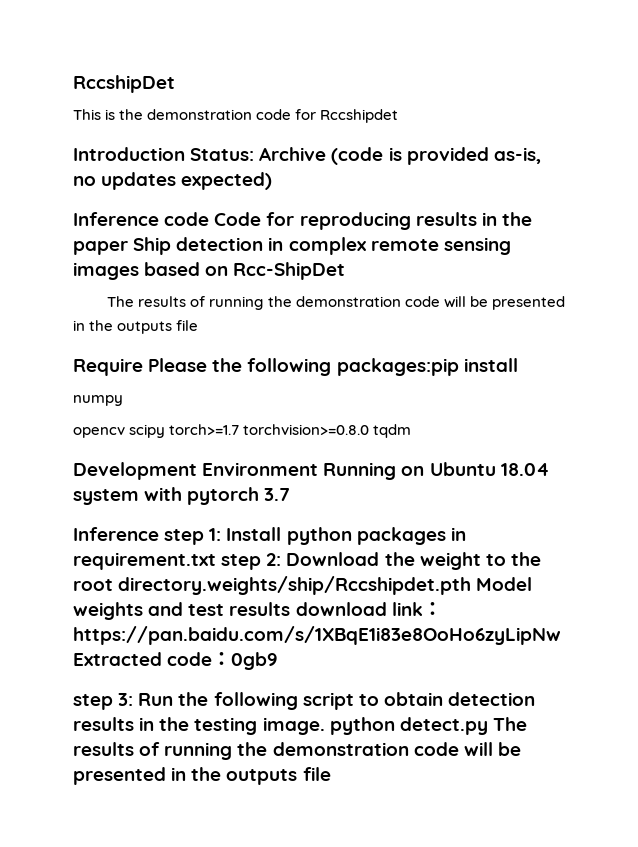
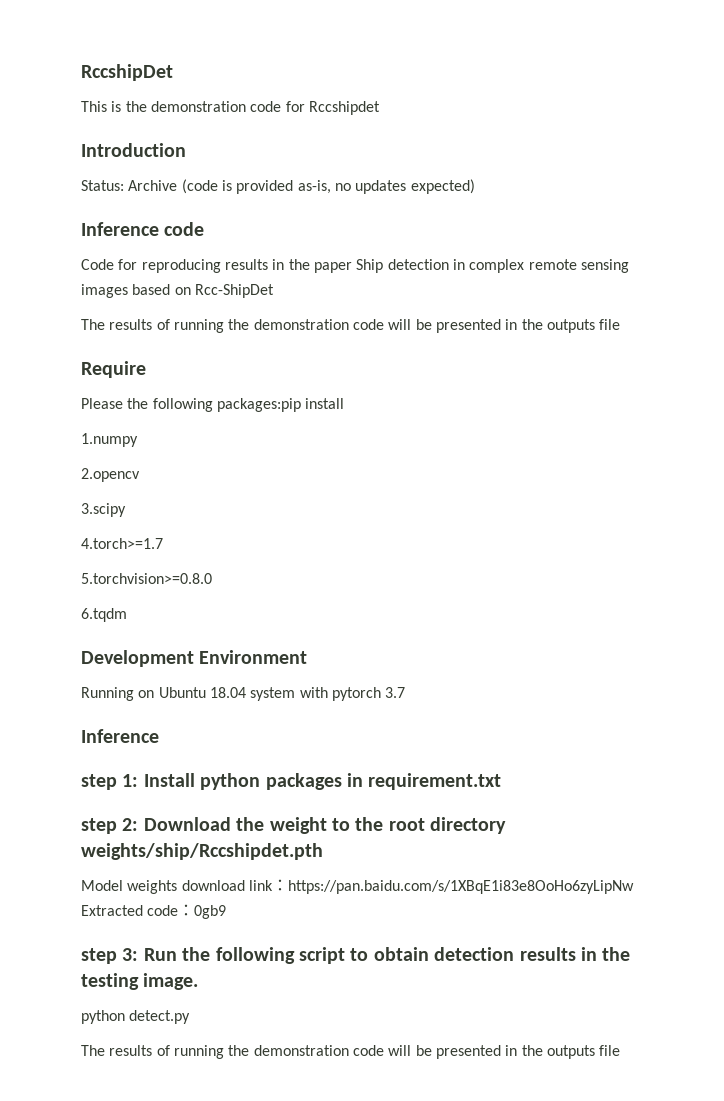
- Introduction Status: Archive (code is provided as-is, no updates expected)
+ Introduction
+ Status: Archive (code is provided as-is, no updates expected)
- Inference code Code for reproducing results in the paper Ship detection in complex remote sensing images based on Rcc-ShipDet
+ Inference code
+ Code for reproducing results in the paper Ship detection in complex remote sensing images based on Rcc-ShipDet
- Require Please the following packages:pip install
+ Require
+ Please the following packages:pip install
- numpy
- opencv scipy torch>=1.7 torchvision>=0.8.0 tqdm
+ 1.numpy
+ 2.opencv
+ 3.scipy
+ 4.torch>=1.7
+ 5.torchvision>=0.8.0
+ 6.tqdm
- Development Environment Running on Ubuntu 18.04 system with pytorch 3.7
- Inference step 1: Install python packages in requirement.txt step 2: Download the weight to the root directory.weights/ship/Rccshipdet.pth Model weights and test results download link：https://pan.baidu.com/s/1XBqE1i83e8OoHo6zyLipNw Extracted code：0gb9
+ Development Environment
+ Running on Ubuntu 18.04 system with pytorch 3.7
+ Inference
+ step 1: Install python packages in requirement.txt
+ step 2: Download the weight to the root directory weights/ship/Rccshipdet.pth
+ Model weights download link：https://pan.baidu.com/s/1XBqE1i83e8OoHo6zyLipNw Extracted code：0gb9
- step 3: Run the following script to obtain detection results in the testing image. python detect.py The results of running the demonstration code will be presented in the outputs file
+ step 3: Run the following script to obtain detection results in the testing image.
+ python detect.py
+ The results of running the demonstration code will be presented in the outputs file

